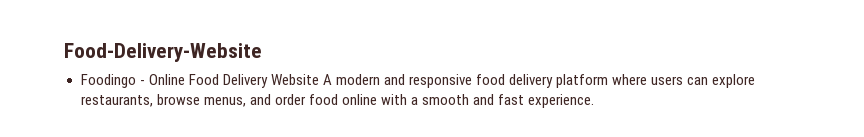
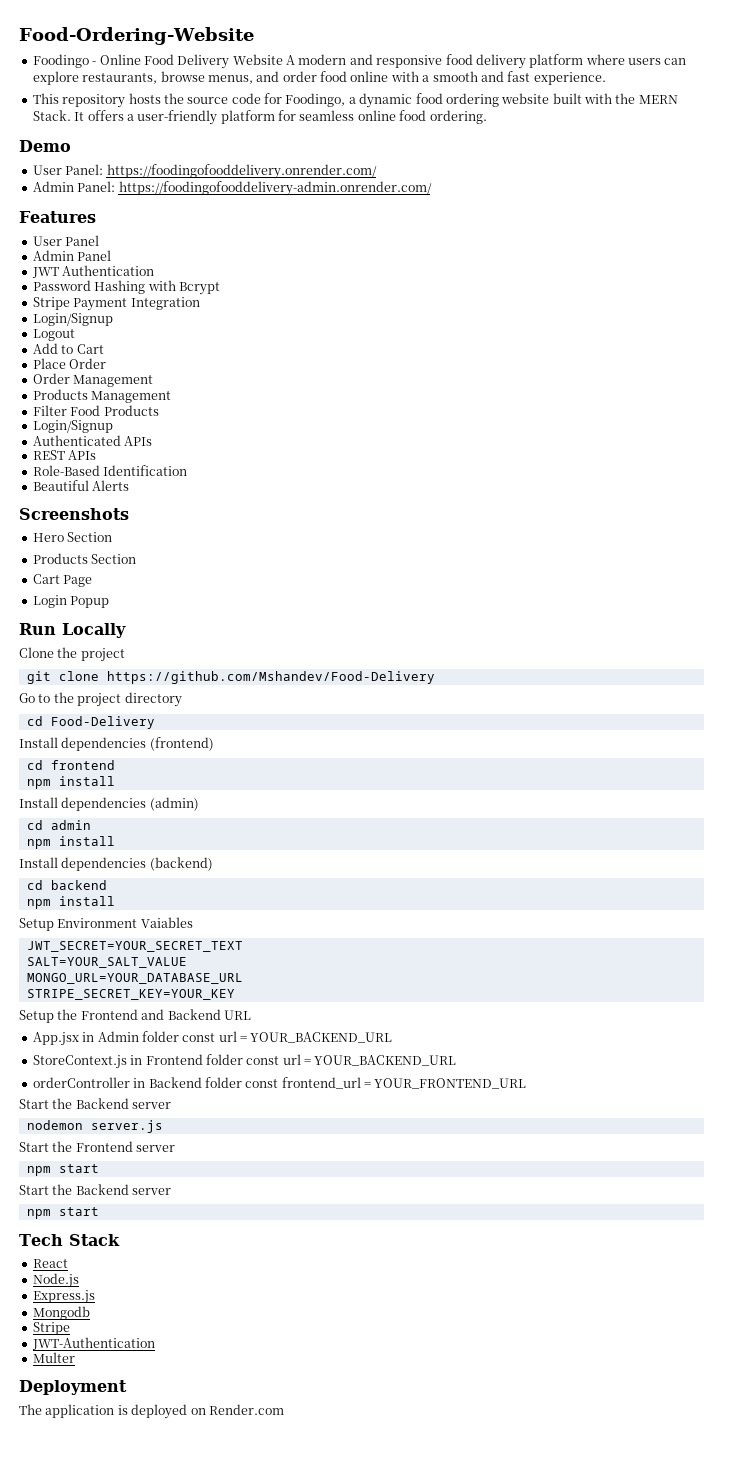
- Food-Delivery-Website
+ Food-Ordering-Website
+ This repository hosts the source code for Foodingo, a dynamic food ordering website built with the MERN Stack. It offers a user-friendly platform for seamless online food ordering.
+ Demo
+ User Panel: https://foodingofooddelivery.onrender.com/
+ Admin Panel: https://foodingofooddelivery-admin.onrender.com/
+ Features
+ User Panel
+ Admin Panel
+ JWT Authentication
+ Password Hashing with Bcrypt
+ Stripe Payment Integration
+ Login/Signup
+ Logout
+ Add to Cart
+ Place Order
+ Order Management
+ Products Management
+ Filter Food Products
+ Login/Signup
+ Authenticated APIs
+ REST APIs
+ Role-Based Identification
+ Beautiful Alerts
+ Screenshots
+ Hero Section
+ Products Section
+ Cart Page
+ Login Popup
+ Run Locally
+ Clone the project
+ git clone https://github.com/Mshandev/Food-Delivery
+ Go to the project directory
+ cd Food-Delivery
+ Install dependencies (frontend)
+ cd frontend
+ npm install
+ Install dependencies (admin)
+ cd admin
+ npm install
+ Install dependencies (backend)
+ cd backend
+ npm install
+ Setup Environment Vaiables
+ JWT_SECRET=YOUR_SECRET_TEXT
+ SALT=YOUR_SALT_VALUE
+ MONGO_URL=YOUR_DATABASE_URL
+ STRIPE_SECRET_KEY=YOUR_KEY
+ Setup the Frontend and Backend URL
+ App.jsx in Admin folder const url = YOUR_BACKEND_URL
+ StoreContext.js in Frontend folder const url = YOUR_BACKEND_URL
+ orderController in Backend folder const frontend_url = YOUR_FRONTEND_URL
+ Start the Backend server
+ nodemon server.js
+ Start the Frontend server
+ npm start
+ Start the Backend server
+ npm start
+ Tech Stack
+ React
+ Node.js
+ Express.js
+ Mongodb
+ Stripe
+ JWT-Authentication
+ Multer
+ Deployment
+ The application is deployed on Render.com

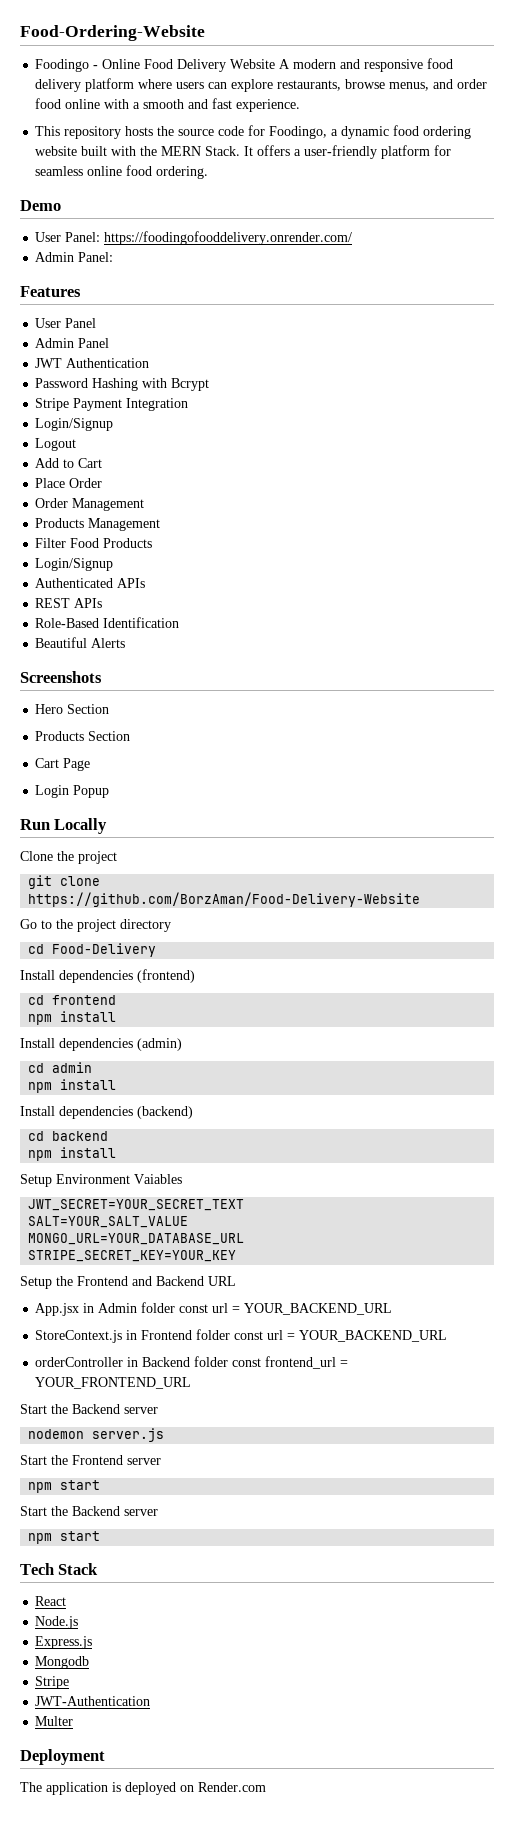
- Admin Panel: https://foodingofooddelivery-admin.onrender.com/
+ Admin Panel:
- git clone https://github.com/Mshandev/Food-Delivery
+ git clone https://github.com/BorzAman/Food-Delivery-Website

